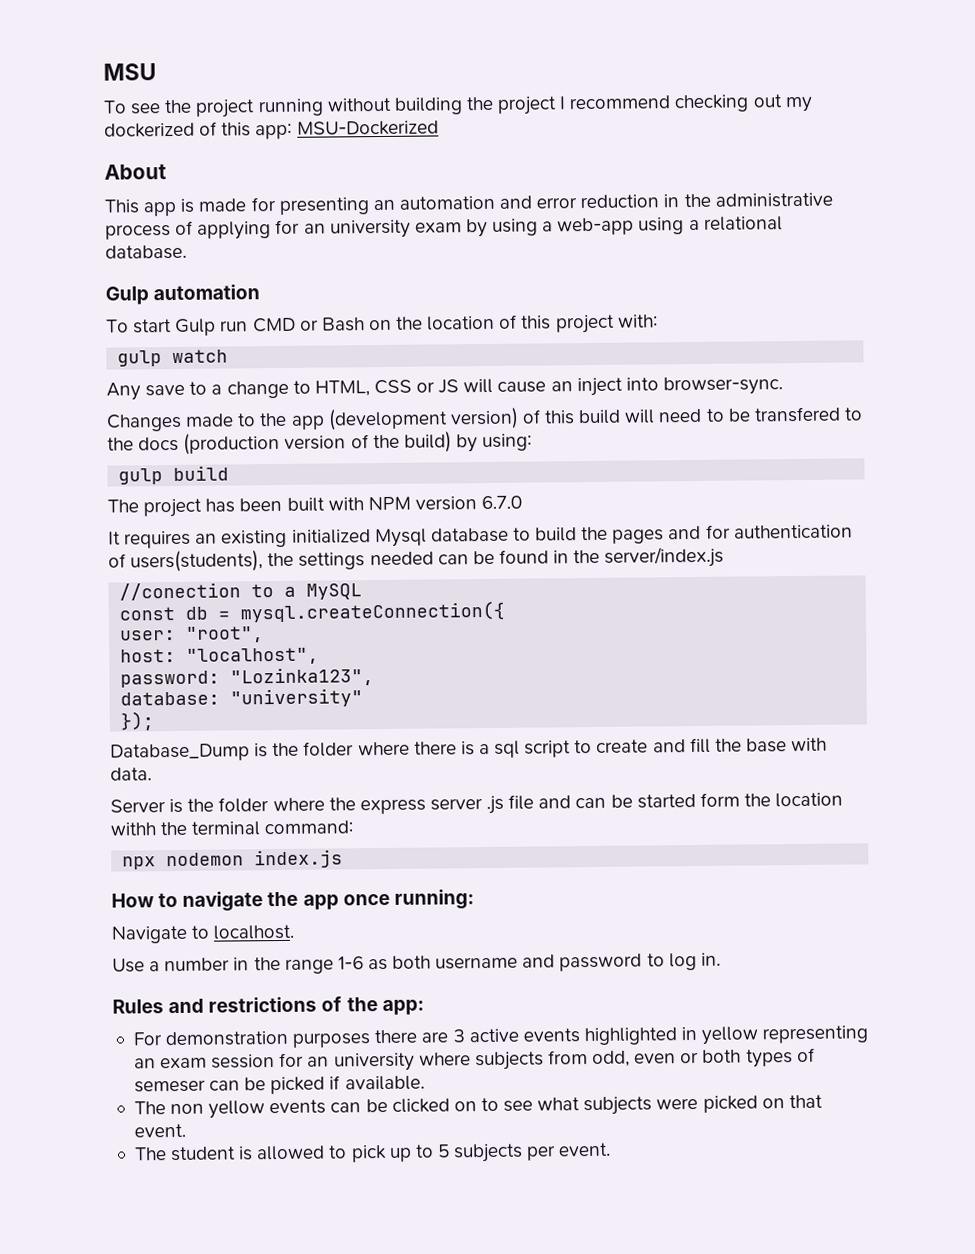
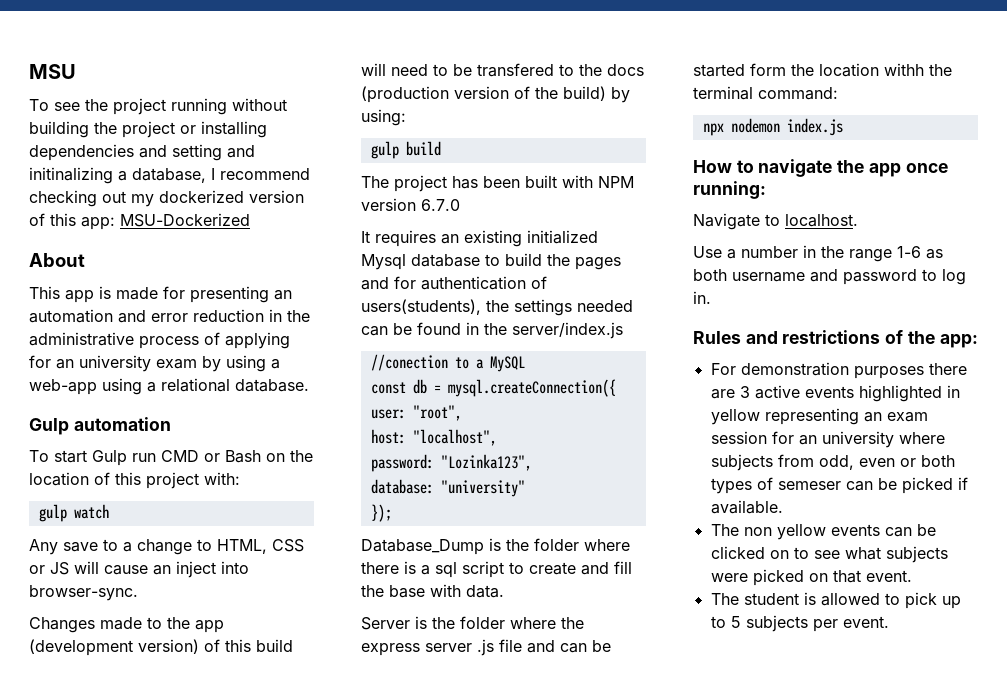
- To see the project running without building the project I recommend checking out my dockerized of this app: MSU-Dockerized
+ To see the project running without building the project or installing dependencies and setting and initinalizing a database, I recommend checking out my dockerized version of this app: MSU-Dockerized

